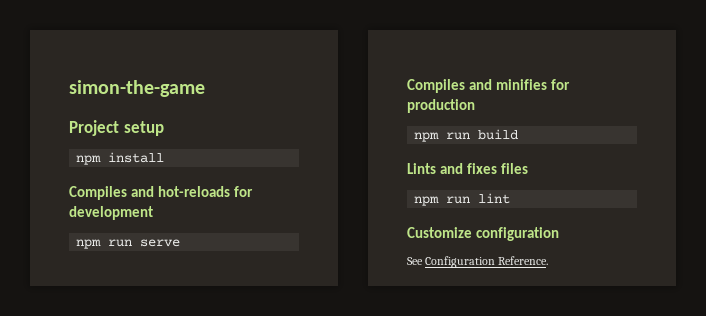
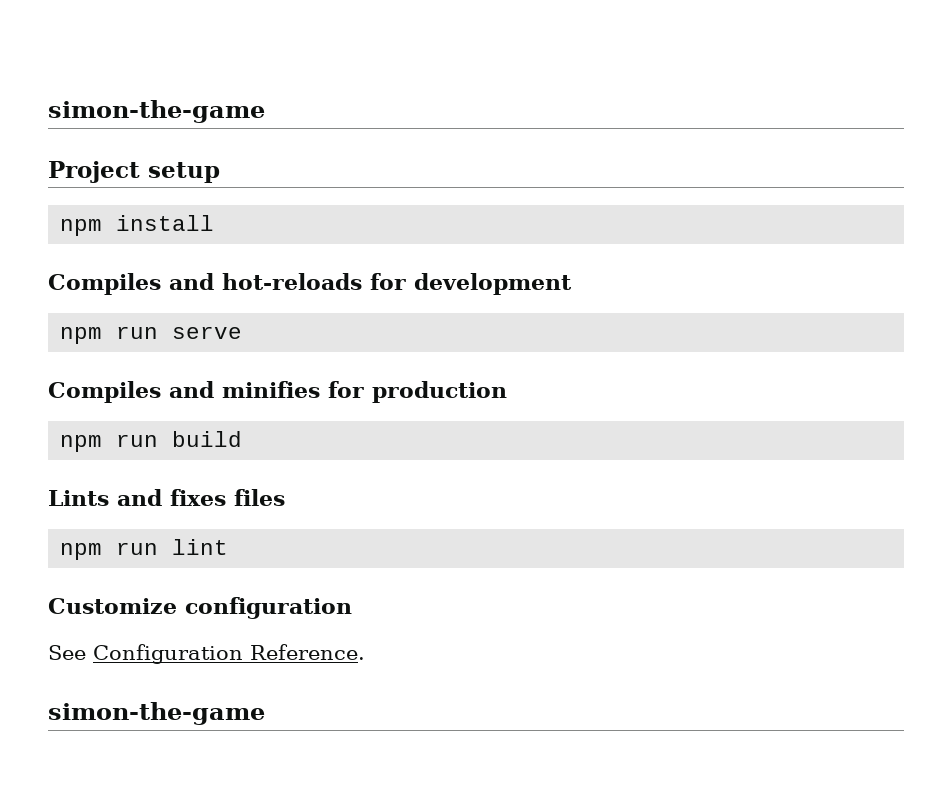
  See Configuration Reference.
+ simon-the-game

